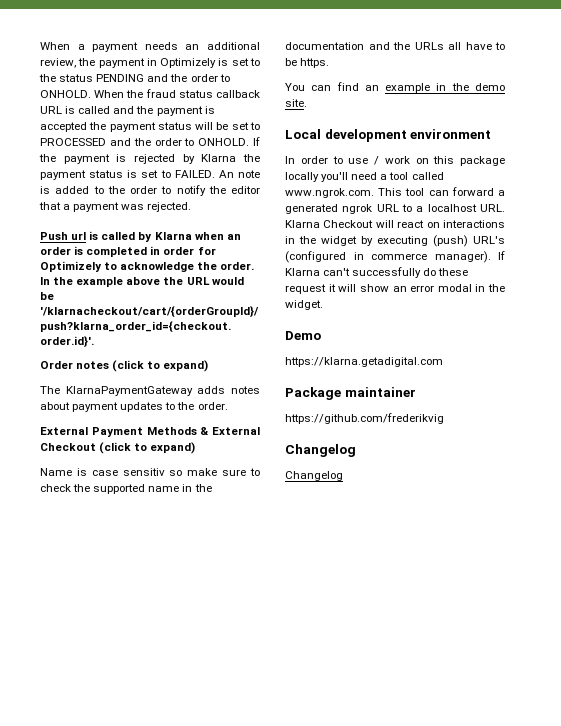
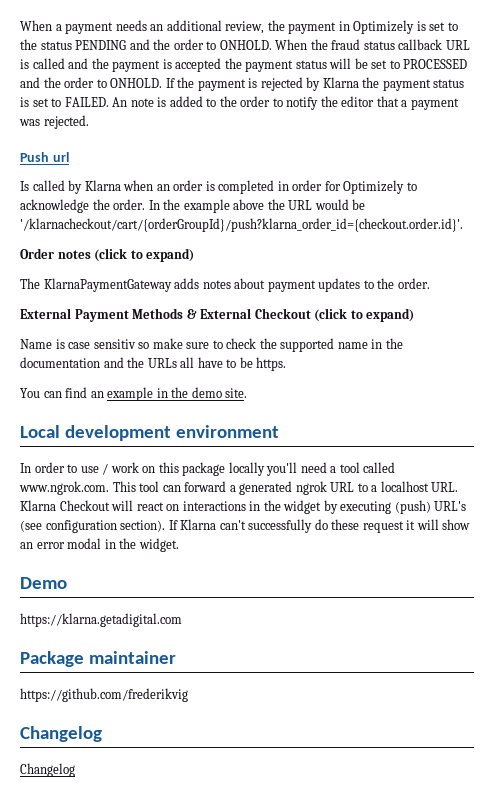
- Push url is called by Klarna when an order is completed in order for Optimizely to acknowledge the order.
+ Push url
+ Is called by Klarna when an order is completed in order for Optimizely to acknowledge the order.
- In order to use / work on this package locally you'll need a tool called www.ngrok.com. This tool can forward a generated ngrok URL to a localhost URL. Klarna Checkout will react on interactions in the widget by executing (push) URL's (configured in commerce manager).
+ In order to use / work on this package locally you'll need a tool called www.ngrok.com. This tool can forward a generated ngrok URL to a localhost URL. Klarna Checkout will react on interactions in the widget by executing (push) URL's (see configuration section).

